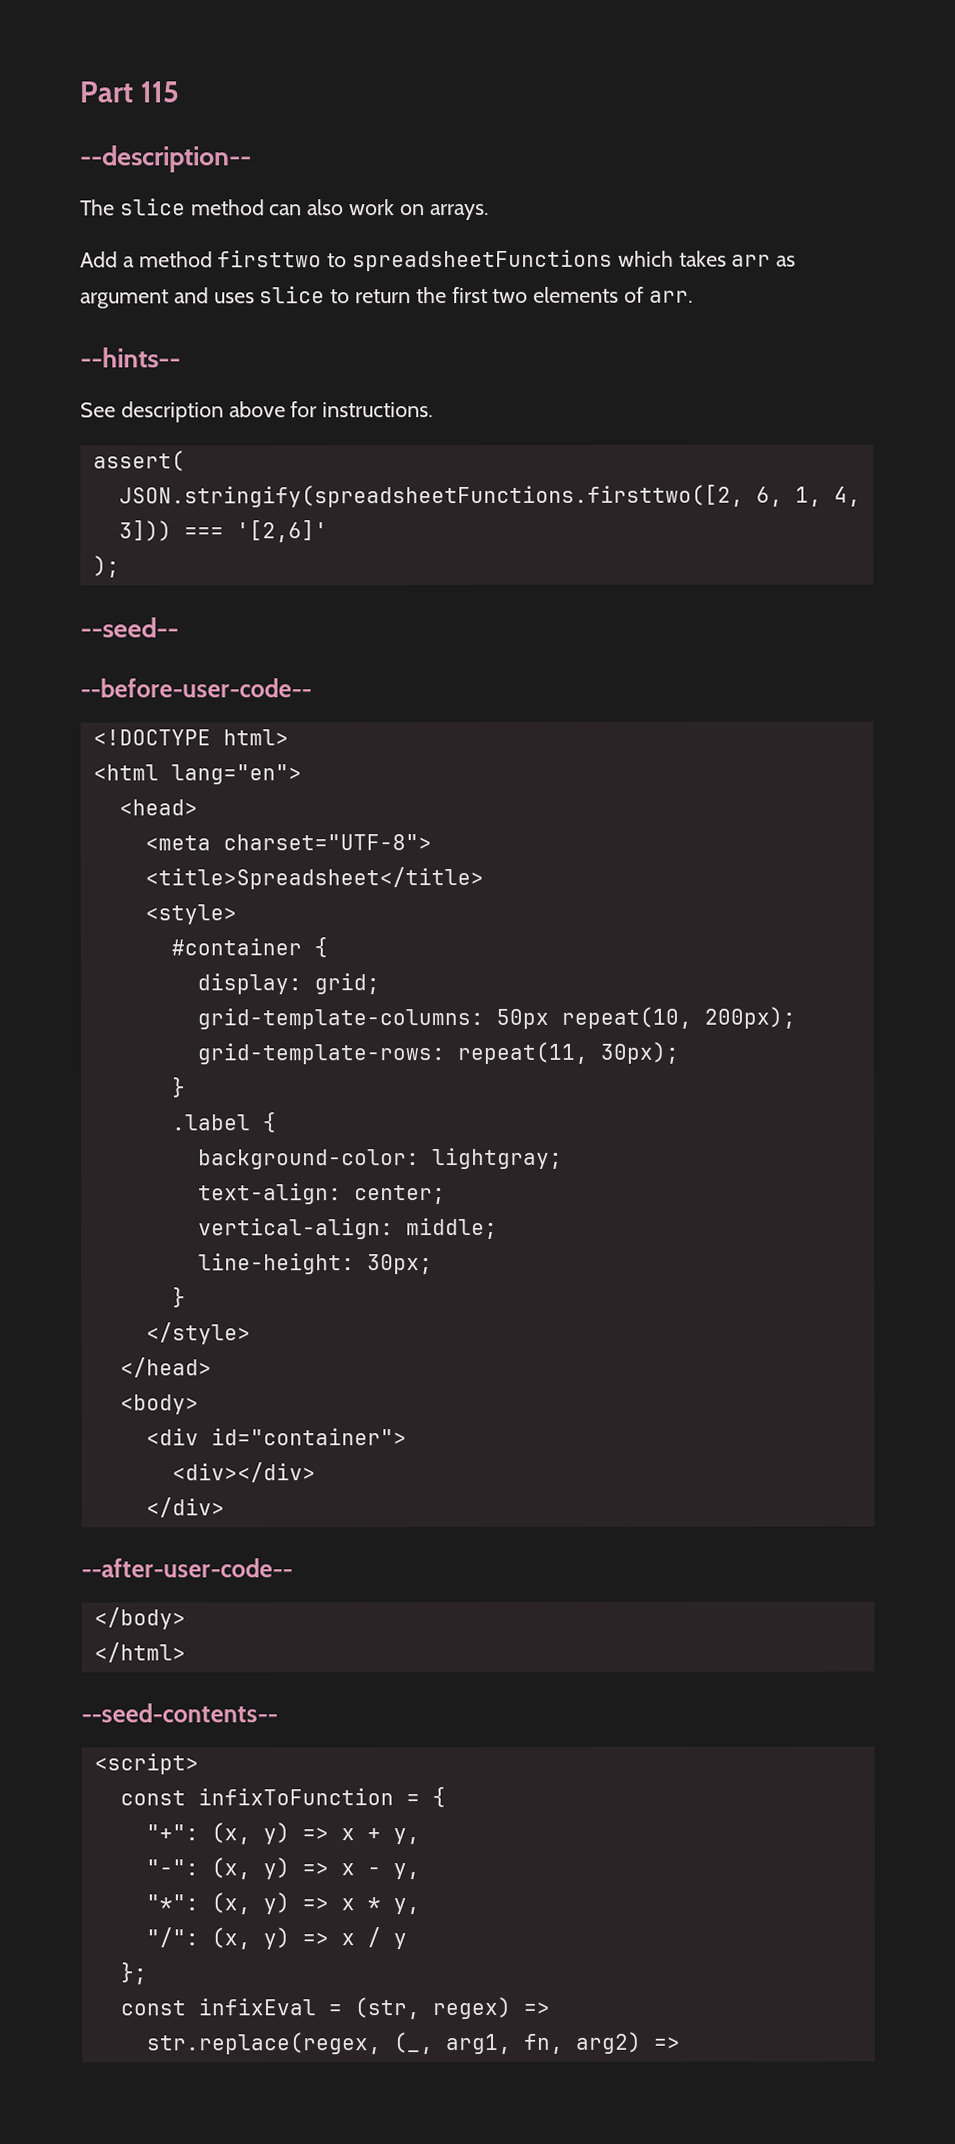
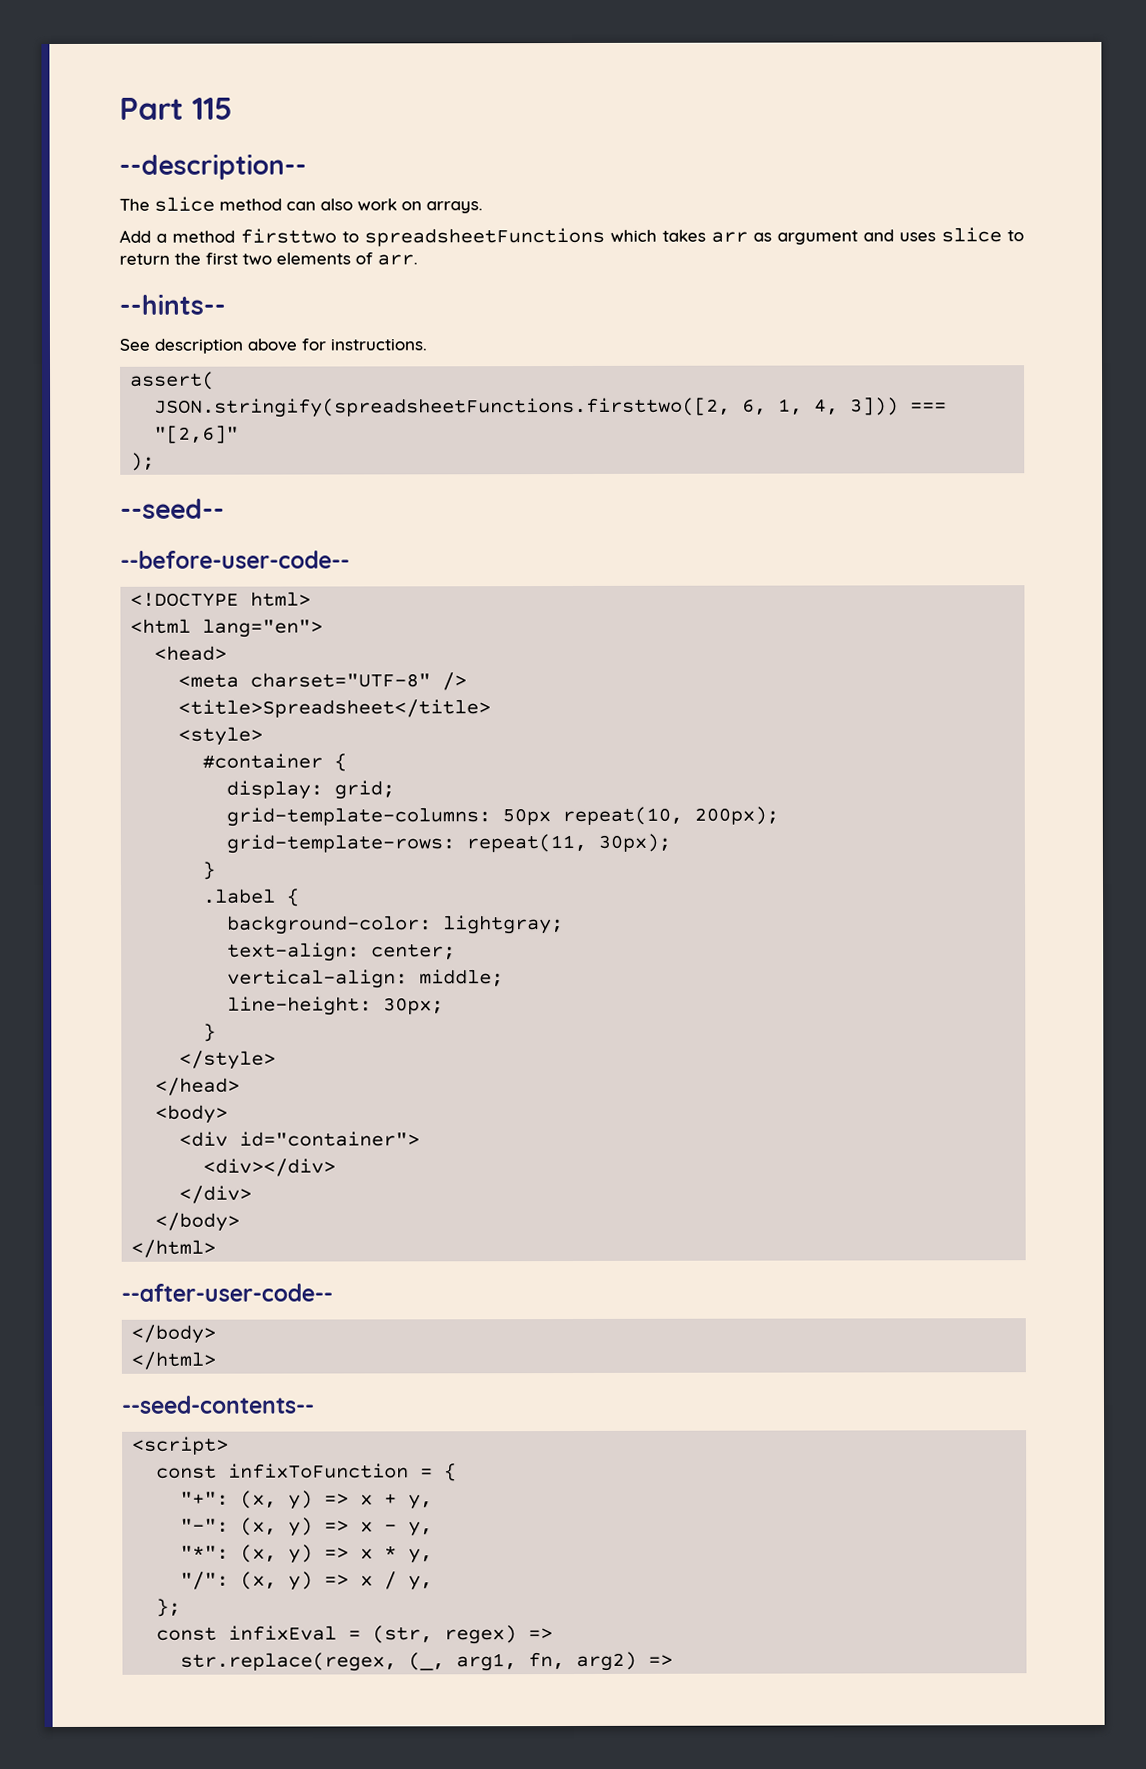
- JSON.stringify(spreadsheetFunctions.firsttwo([2, 6, 1, 4, 3])) === '[2,6]'
+ JSON.stringify(spreadsheetFunctions.firsttwo([2, 6, 1, 4, 3])) === "[2,6]"
- <meta charset="UTF-8">
+ <meta charset="UTF-8" />
  </div>
+ </body>
+ </html>
- "/": (x, y) => x / y
+ "/": (x, y) => x / y,

